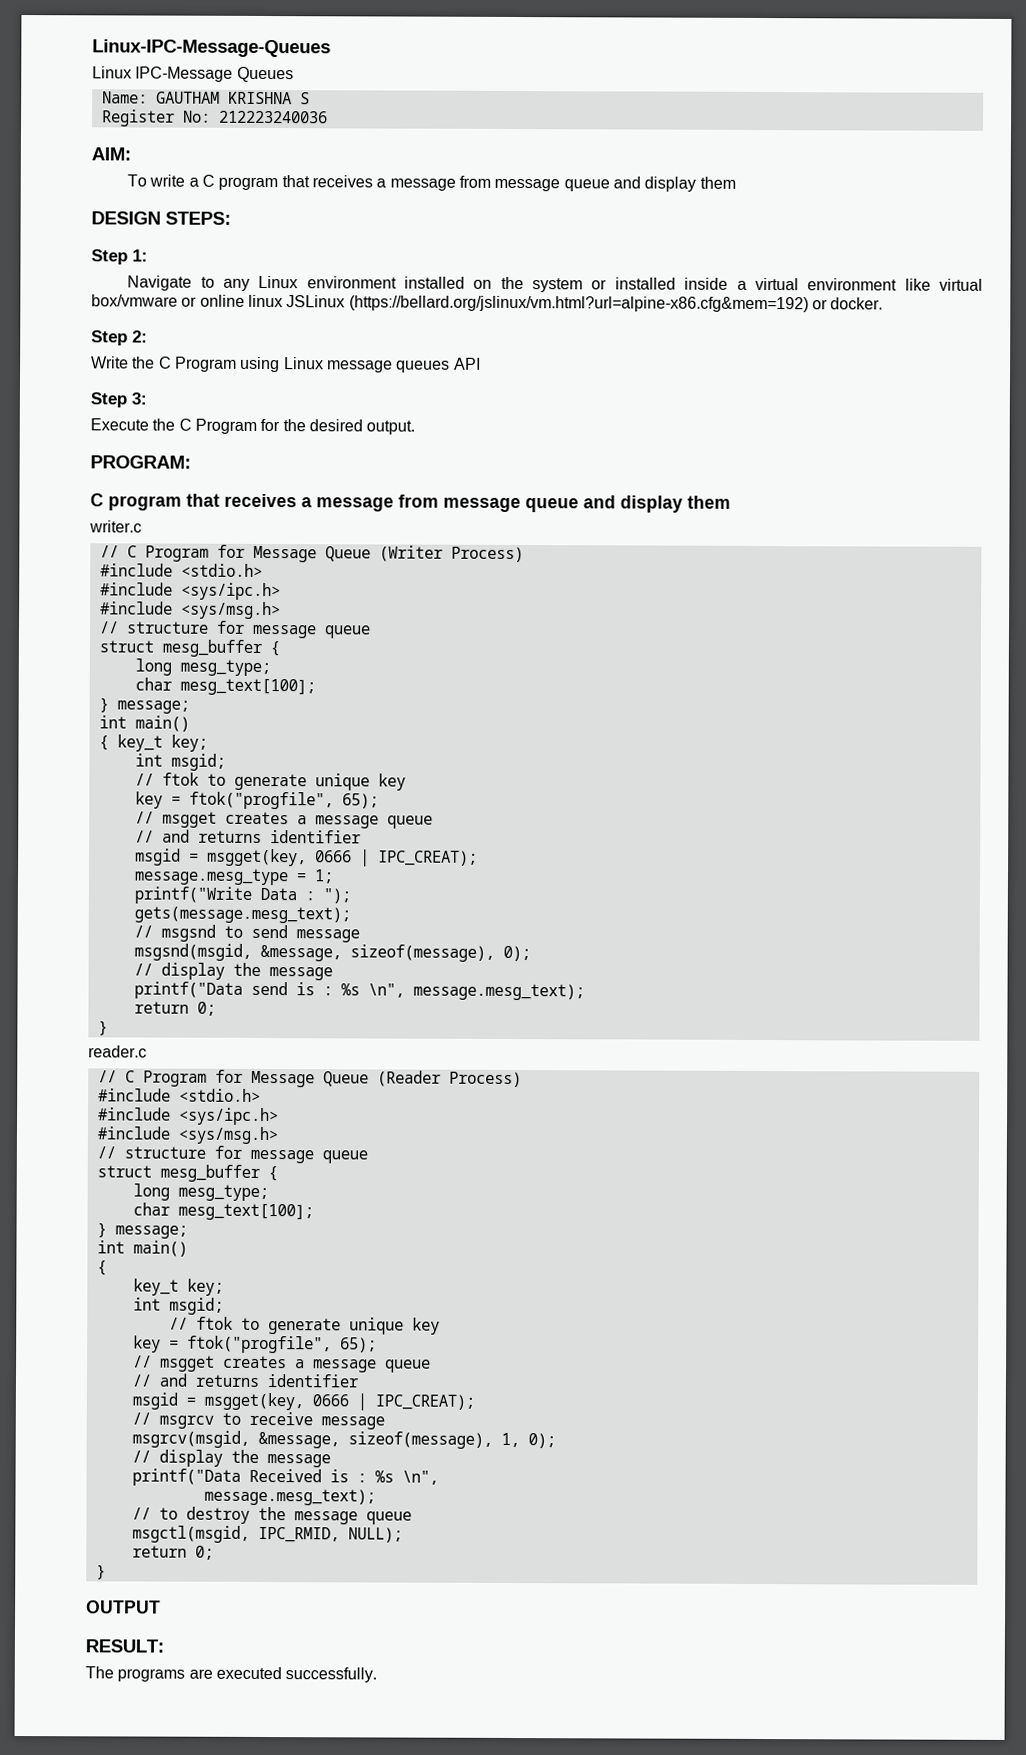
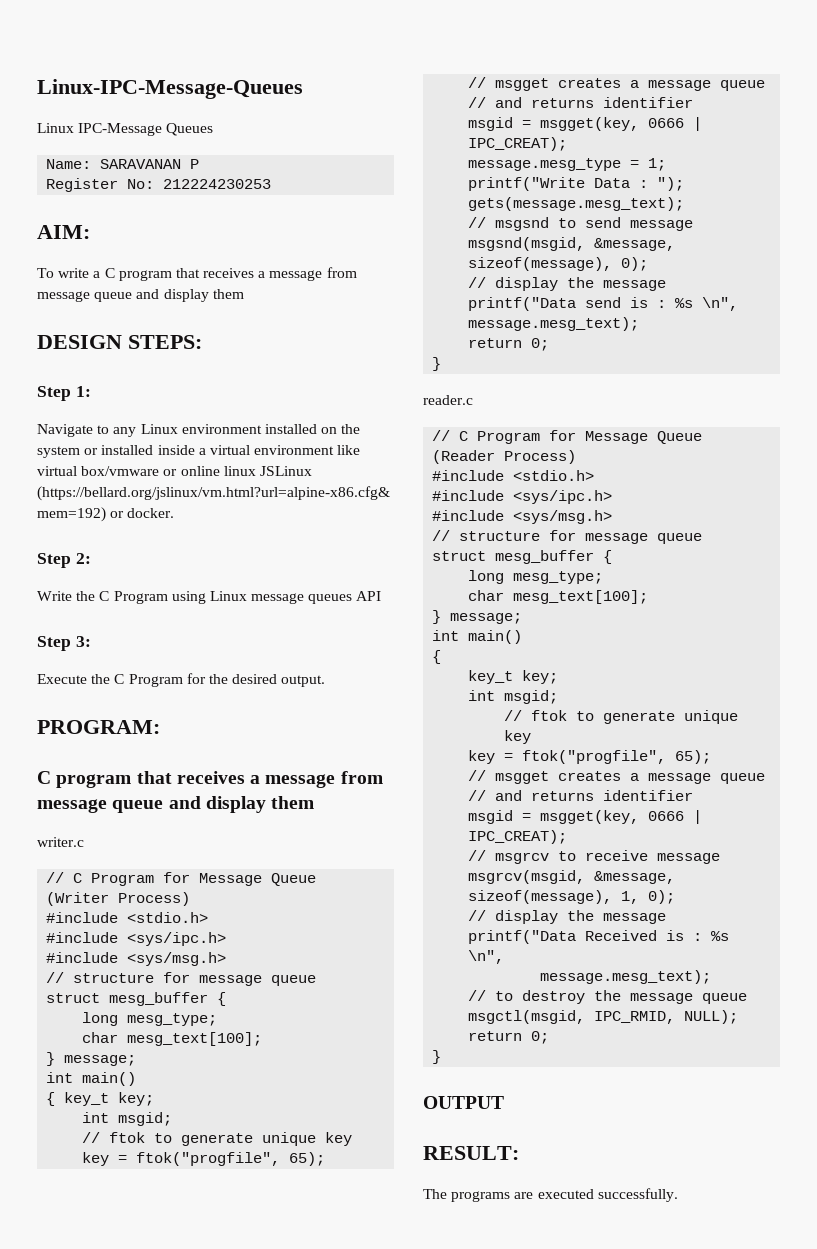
- Name: GAUTHAM KRISHNA S
+ Name: SARAVANAN P
- Register No: 212223240036
+ Register No: 212224230253

